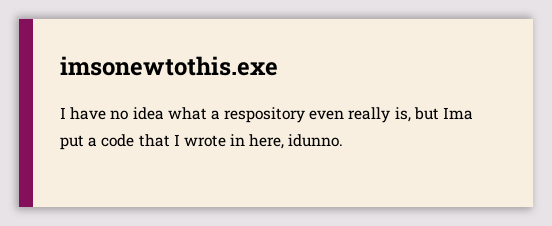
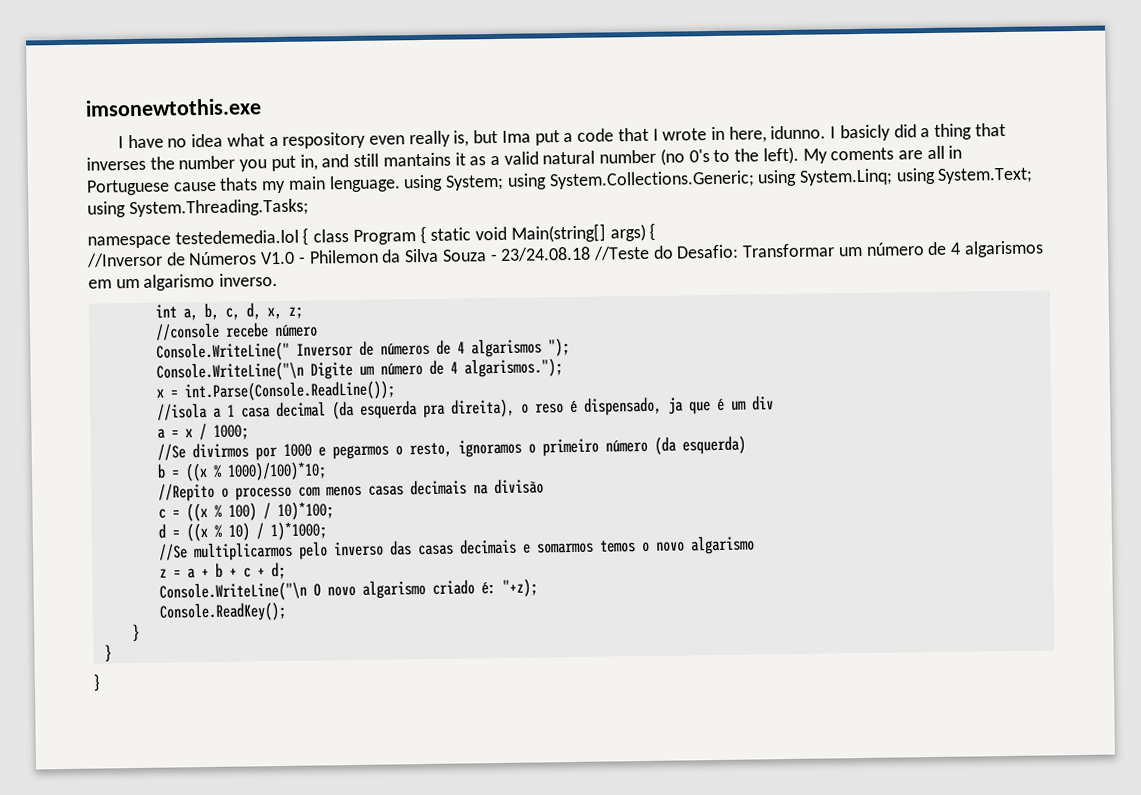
+ I basicly did a thing that inverses the number you put in, and still mantains it as a valid natural number (no 0's to the left). My coments are all in Portuguese cause thats my main lenguage. using System; using System.Collections.Generic; using System.Linq; using System.Text; using System.Threading.Tasks;
+ namespace testedemedia.lol { class Program { static void Main(string[] args) {
+ //Inversor de Números V1.0 - Philemon da Silva Souza - 23/24.08.18 //Teste do Desafio: Transformar um número de 4 algarismos em um algarismo inverso.
+ int a, b, c, d, x, z;
+ //console recebe número
+ Console.WriteLine(" Inversor de números de 4 algarismos ");
+ Console.WriteLine("\n Digite um número de 4 algarismos.");
+ x = int.Parse(Console.ReadLine());
+ //isola a 1 casa decimal (da esquerda pra direita), o reso é dispensado, ja que é um div
+ a = x / 1000;
+ //Se divirmos por 1000 e pegarmos o resto, ignoramos o primeiro número (da esquerda)
+ b = ((x % 1000)/100)*10;
+ //Repito o processo com menos casas decimais na divisão
+ c = ((x % 100) / 10)*100;
+ d = ((x % 10) / 1)*1000;
+ //Se multiplicarmos pelo inverso das casas decimais e somarmos temos o novo algarismo
+ z = a + b + c + d;
+ Console.WriteLine("\n O novo algarismo criado é: "+z);
+ Console.ReadKey();
+ }
+ }
+ }

